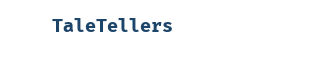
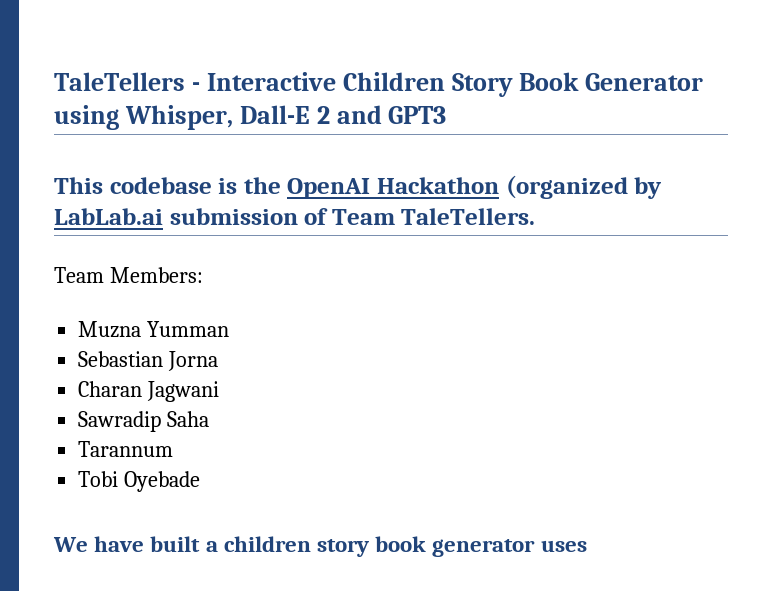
- TaleTellers
+ TaleTellers - Interactive Children Story Book Generator using Whisper, Dall-E 2 and GPT3
+ This codebase is the OpenAI Hackathon (organized by LabLab.ai submission of Team TaleTellers.
+ Team Members:
+ Muzna Yumman
+ Sebastian Jorna
+ Charan Jagwani
+ Sawradip Saha
+ Tarannum
+ Tobi Oyebade
+ We have built a children story book generator uses

